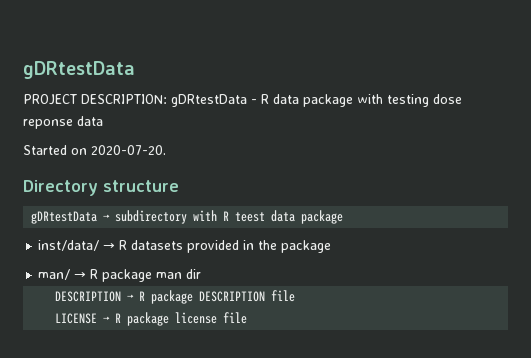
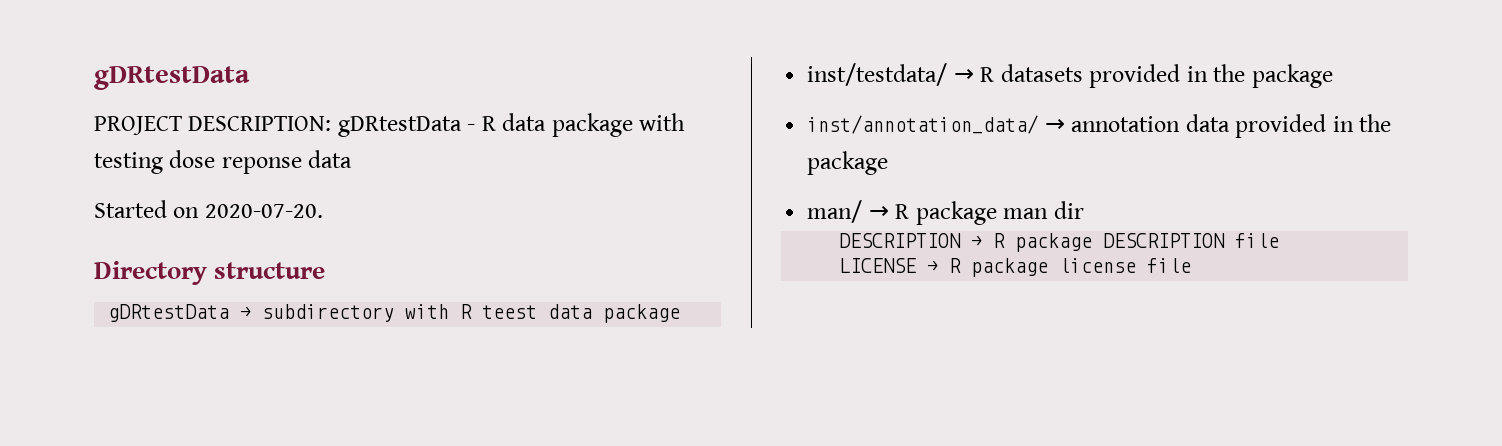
- inst/data/ → R datasets provided in the package
+ inst/testdata/ → R datasets provided in the package
+ inst/annotation_data/ → annotation data provided in the package

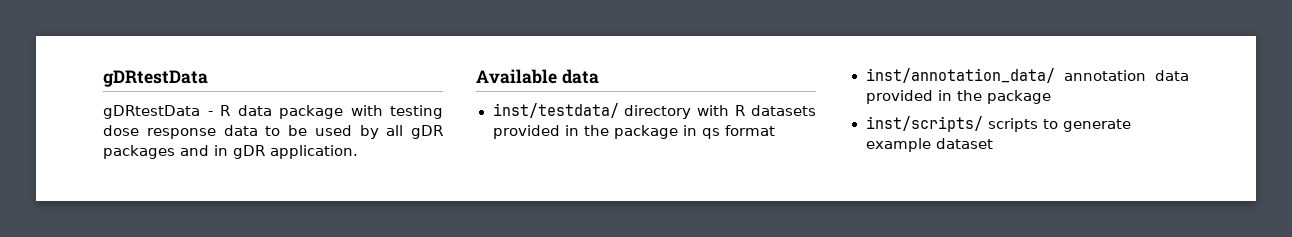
- PROJECT DESCRIPTION: gDRtestData - R data package with testing dose reponse data
- Started on 2020-07-20.
- Directory structure
- gDRtestData → subdirectory with R teest data package
- inst/testdata/ → R datasets provided in the package
+ gDRtestData - R data package with testing dose response data to be used by all gDR packages and in gDR application.
+ Available data
+ inst/testdata/ directory with R datasets provided in the package in qs format
- inst/annotation_data/ → annotation data provided in the package
+ inst/annotation_data/ annotation data provided in the package
- man/ → R package man dir
- DESCRIPTION → R package DESCRIPTION file
- LICENSE → R package license file
+ inst/scripts/ scripts to generate example dataset

